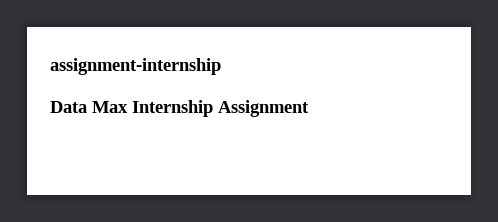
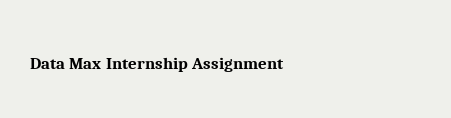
- assignment-internship

